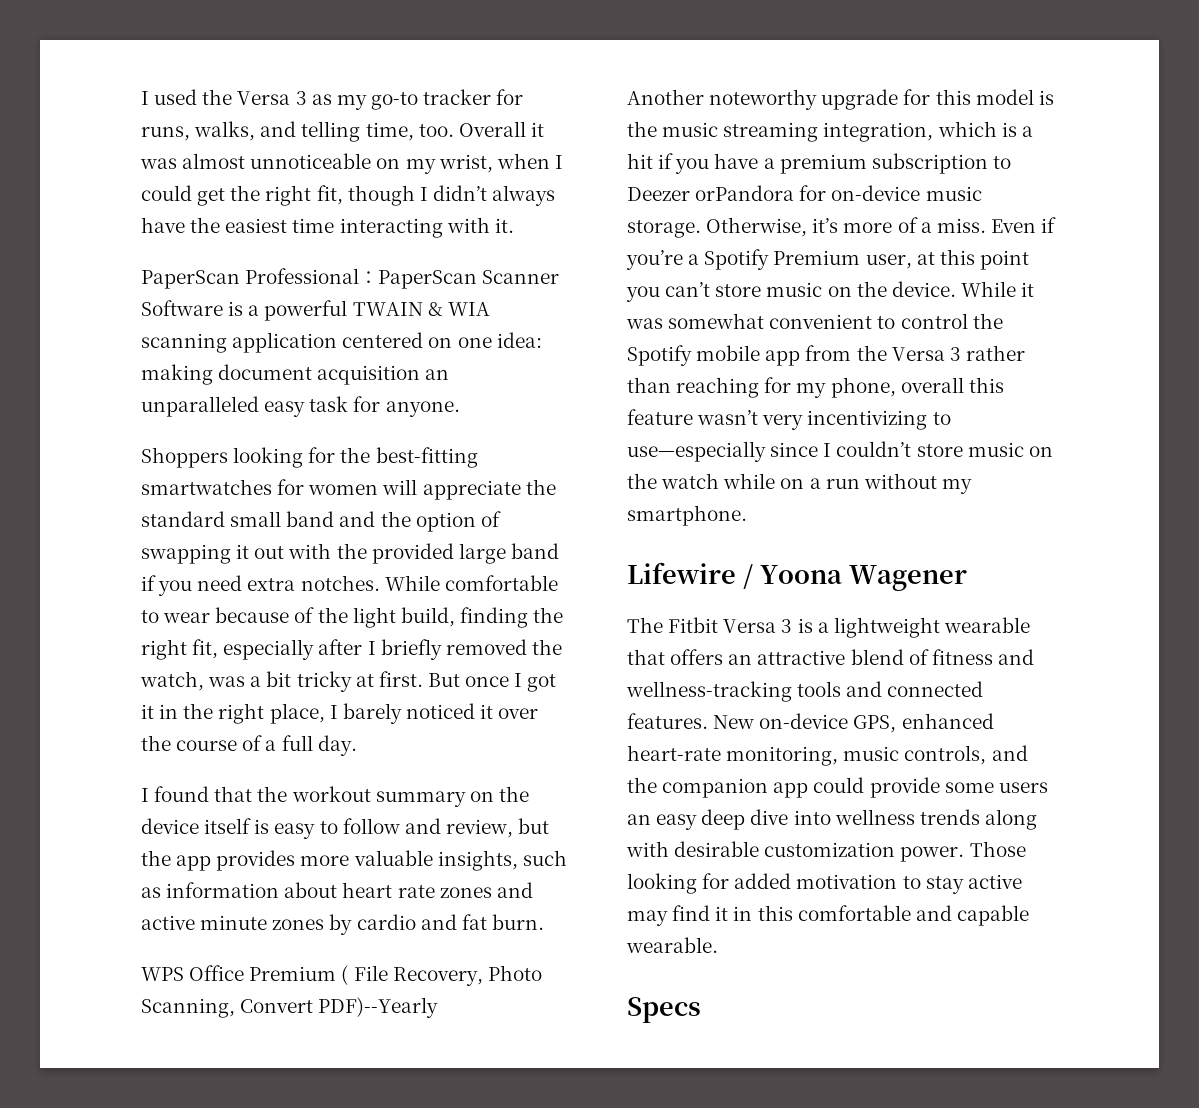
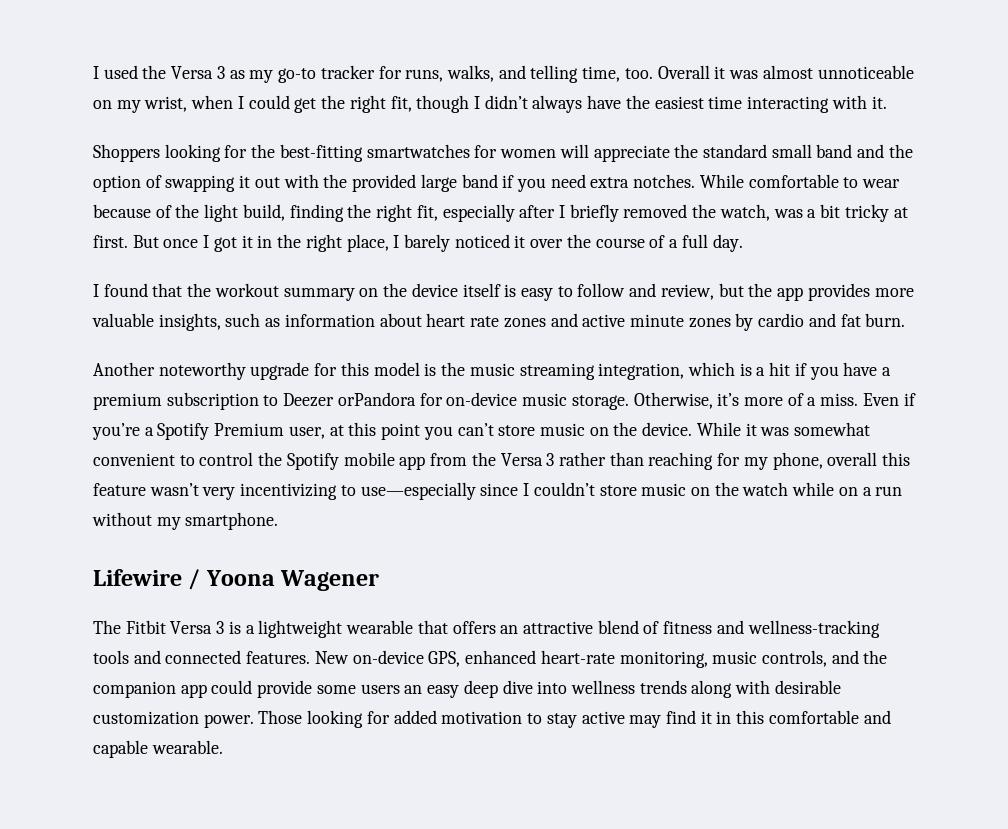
- PaperScan Professional：PaperScan Scanner Software is a powerful TWAIN & WIA scanning application centered on one idea: making document acquisition an unparalleled easy task for anyone.
- WPS Office Premium ( File Recovery, Photo Scanning, Convert PDF)--Yearly
- Specs

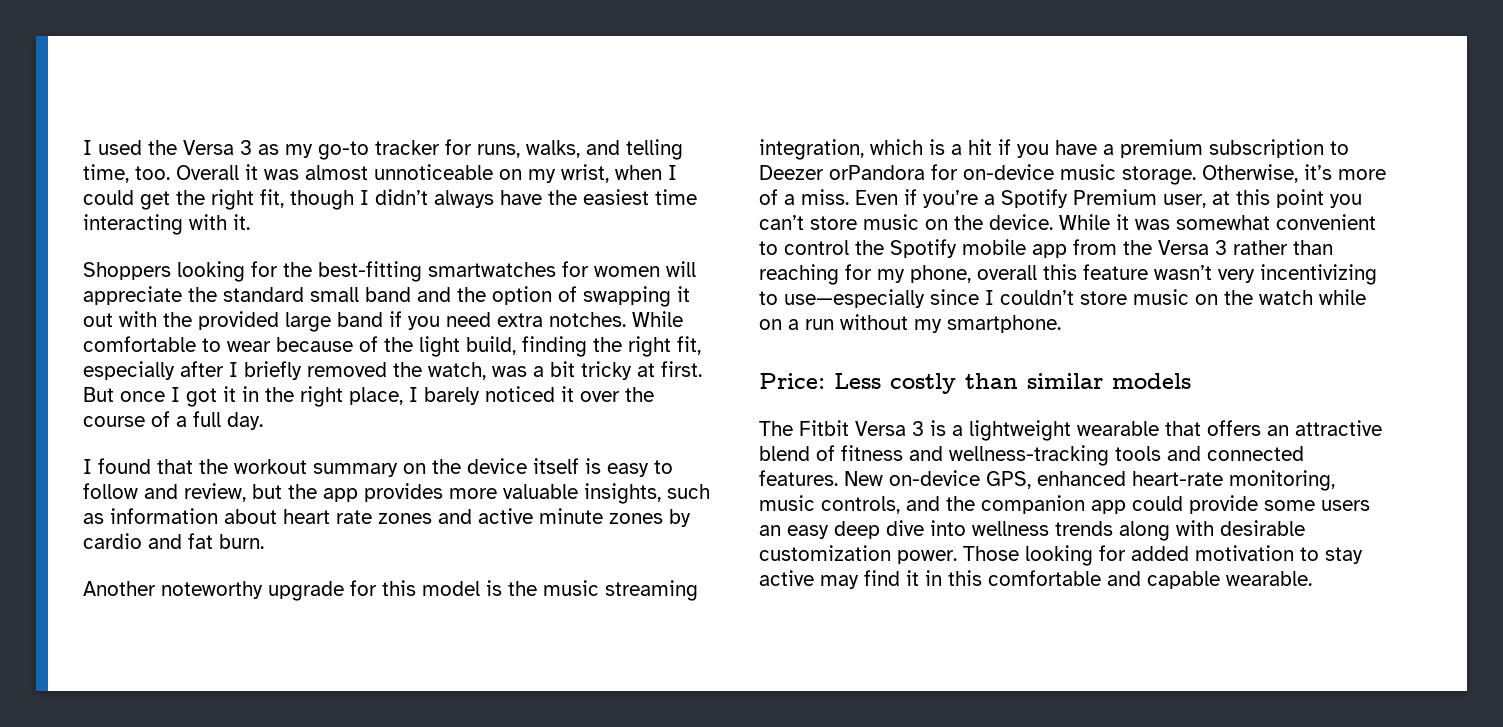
- Lifewire / Yoona Wagener
+ Price: Less costly than similar models

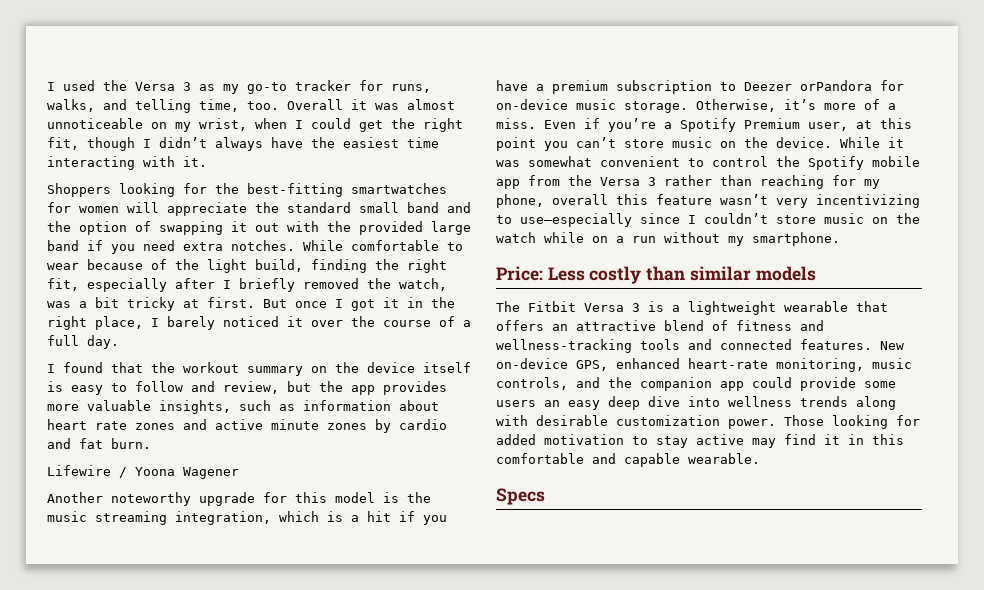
+ Lifewire / Yoona Wagener
+ Specs

